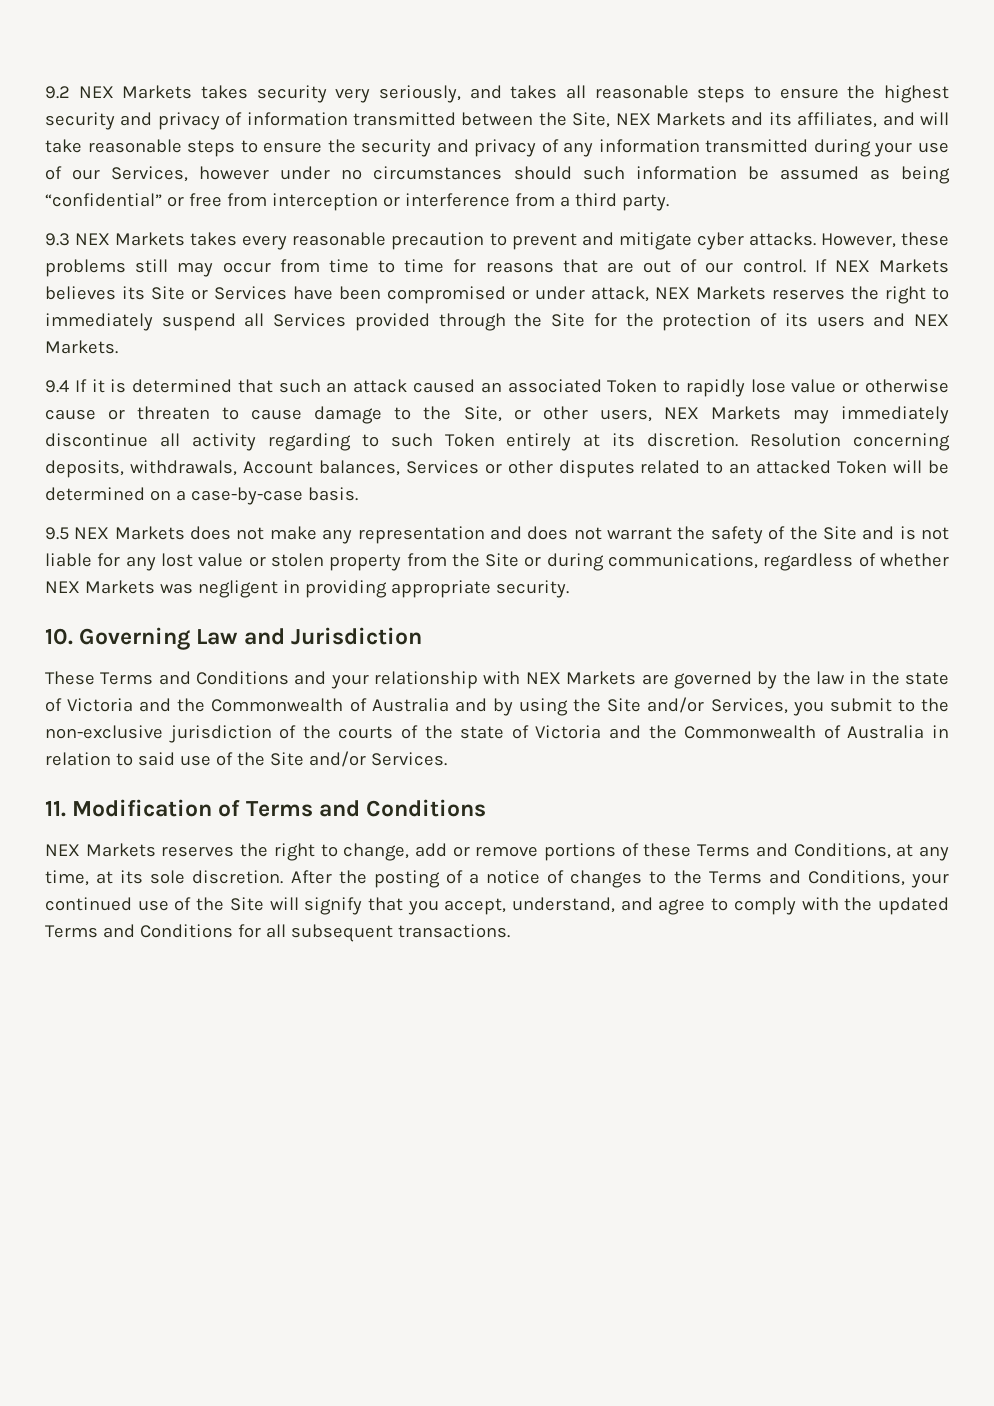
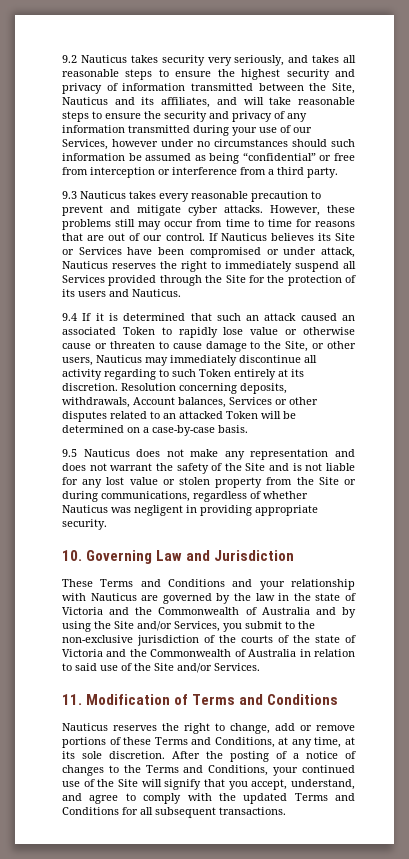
- 9.2 NEX Markets takes security very seriously, and takes all reasonable steps to ensure the highest security and privacy of information transmitted between the Site, NEX Markets and its affiliates, and will take reasonable steps to ensure the security and privacy of any information transmitted during your use of our Services, however under no circumstances should such information be assumed as being “confidential” or free from interception or interference from a third party.
+ 9.2 Nauticus takes security very seriously, and takes all reasonable steps to ensure the highest security and privacy of information transmitted between the Site, Nauticus and its affiliates, and will take reasonable steps to ensure the security and privacy of any information transmitted during your use of our Services, however under no circumstances should such information be assumed as being “confidential” or free from interception or interference from a third party.
- 9.3 NEX Markets takes every reasonable precaution to prevent and mitigate cyber attacks.
+ 9.3 Nauticus takes every reasonable precaution to prevent and mitigate cyber attacks.
- If NEX Markets believes its Site or Services have been compromised or under attack, NEX Markets reserves the right to immediately suspend all Services provided through the Site for the protection of its users and NEX Markets.
+ If Nauticus believes its Site or Services have been compromised or under attack, Nauticus reserves the right to immediately suspend all Services provided through the Site for the protection of its users and Nauticus.
- 9.4 If it is determined that such an attack caused an associated Token to rapidly lose value or otherwise cause or threaten to cause damage to the Site, or other users, NEX Markets may immediately discontinue all activity regarding to such Token entirely at its discretion.
+ 9.4 If it is determined that such an attack caused an associated Token to rapidly lose value or otherwise cause or threaten to cause damage to the Site, or other users, Nauticus may immediately discontinue all activity regarding to such Token entirely at its discretion.
- 9.5 NEX Markets does not make any representation and does not warrant the safety of the Site and is not liable for any lost value or stolen property from the Site or during communications, regardless of whether NEX Markets was negligent in providing appropriate security.
+ 9.5 Nauticus does not make any representation and does not warrant the safety of the Site and is not liable for any lost value or stolen property from the Site or during communications, regardless of whether Nauticus was negligent in providing appropriate security.
- These Terms and Conditions and your relationship with NEX Markets are governed by the law in the state of Victoria and the Commonwealth of Australia and by using the Site and/or Services, you submit to the non-exclusive jurisdiction of the courts of the state of Victoria and the Commonwealth of Australia in relation to said use of the Site and/or Services.
+ These Terms and Conditions and your relationship with Nauticus are governed by the law in the state of Victoria and the Commonwealth of Australia and by using the Site and/or Services, you submit to the non-exclusive jurisdiction of the courts of the state of Victoria and the Commonwealth of Australia in relation to said use of the Site and/or Services.
- NEX Markets reserves the right to change, add or remove portions of these Terms and Conditions, at any time, at its sole discretion.
+ Nauticus reserves the right to change, add or remove portions of these Terms and Conditions, at any time, at its sole discretion.

